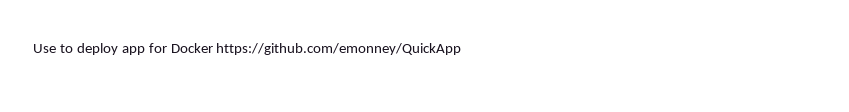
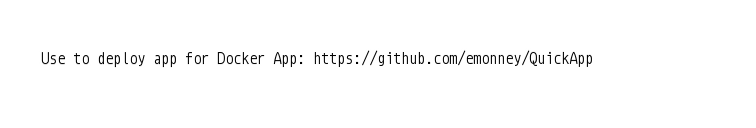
- Use to deploy app for Docker https://github.com/emonney/QuickApp
+ Use to deploy app for Docker App: https://github.com/emonney/QuickApp

